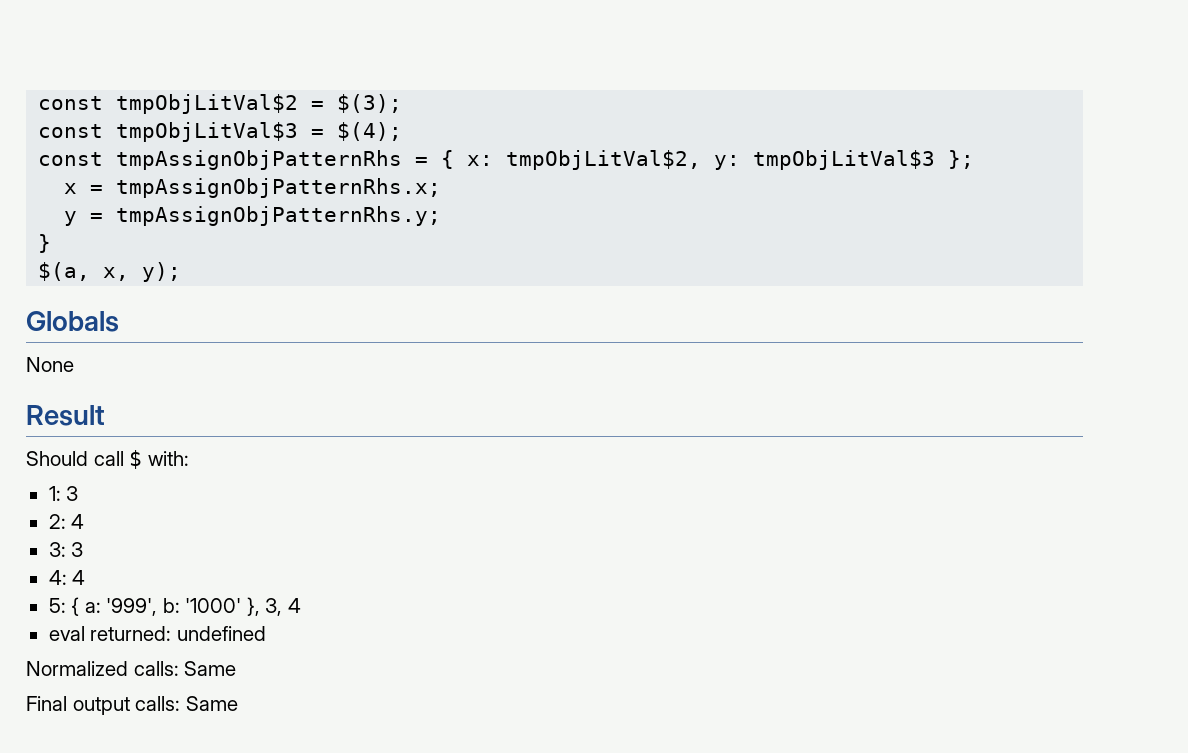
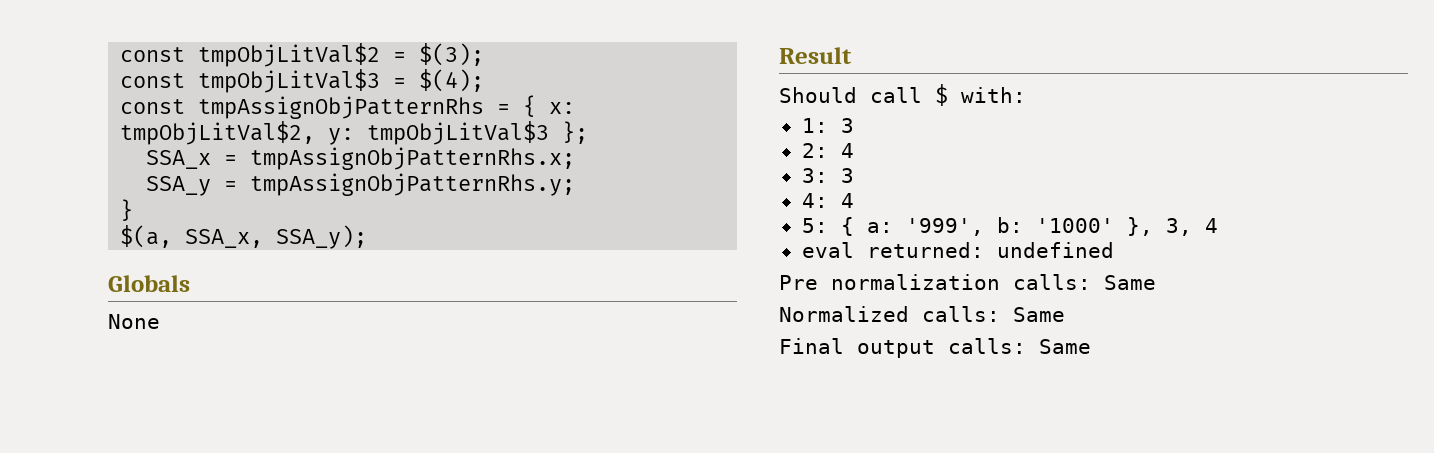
- x = tmpAssignObjPatternRhs.x;
+ SSA_x = tmpAssignObjPatternRhs.x;
- y = tmpAssignObjPatternRhs.y;
+ SSA_y = tmpAssignObjPatternRhs.y;
- $(a, x, y);
+ $(a, SSA_x, SSA_y);
+ Pre normalization calls: Same

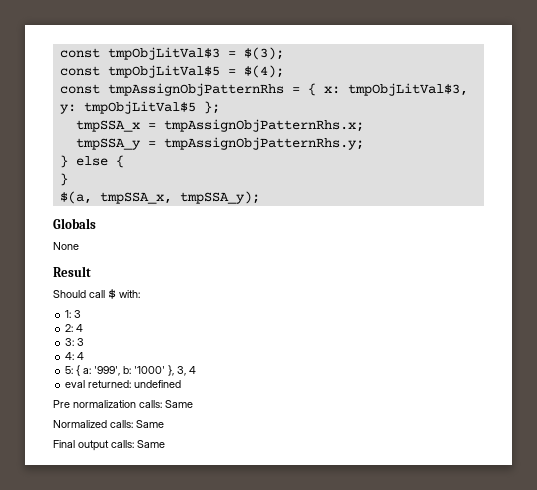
- const tmpObjLitVal$2 = $(3);
+ const tmpObjLitVal$3 = $(3);
- const tmpObjLitVal$3 = $(4);
+ const tmpObjLitVal$5 = $(4);
- const tmpAssignObjPatternRhs = { x: tmpObjLitVal$2, y: tmpObjLitVal$3 };
+ const tmpAssignObjPatternRhs = { x: tmpObjLitVal$3, y: tmpObjLitVal$5 };
- SSA_x = tmpAssignObjPatternRhs.x;
+ tmpSSA_x = tmpAssignObjPatternRhs.x;
- SSA_y = tmpAssignObjPatternRhs.y;
+ tmpSSA_y = tmpAssignObjPatternRhs.y;
+ } else {
- $(a, SSA_x, SSA_y);
+ $(a, tmpSSA_x, tmpSSA_y);

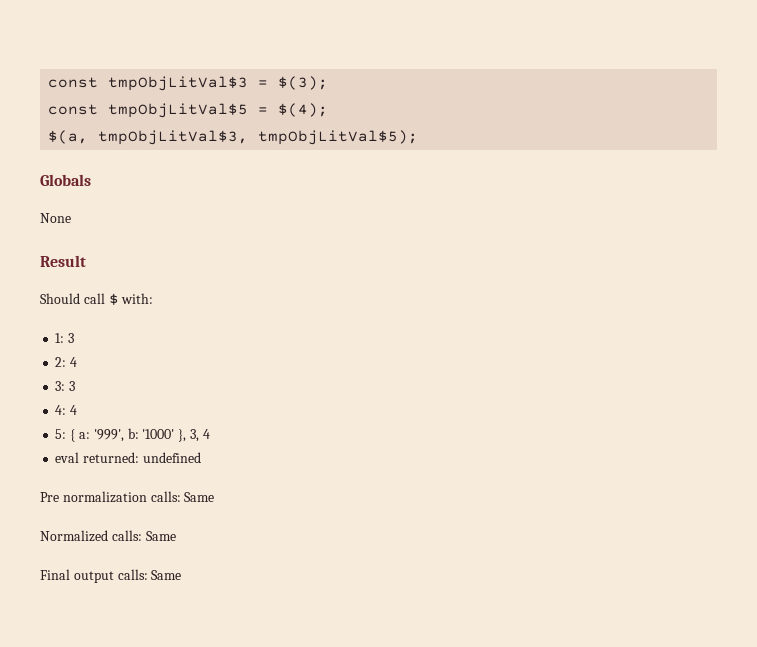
- const tmpAssignObjPatternRhs = { x: tmpObjLitVal$3, y: tmpObjLitVal$5 };
- tmpSSA_x = tmpAssignObjPatternRhs.x;
- tmpSSA_y = tmpAssignObjPatternRhs.y;
- } else {
- }
- $(a, tmpSSA_x, tmpSSA_y);
+ $(a, tmpObjLitVal$3, tmpObjLitVal$5);

